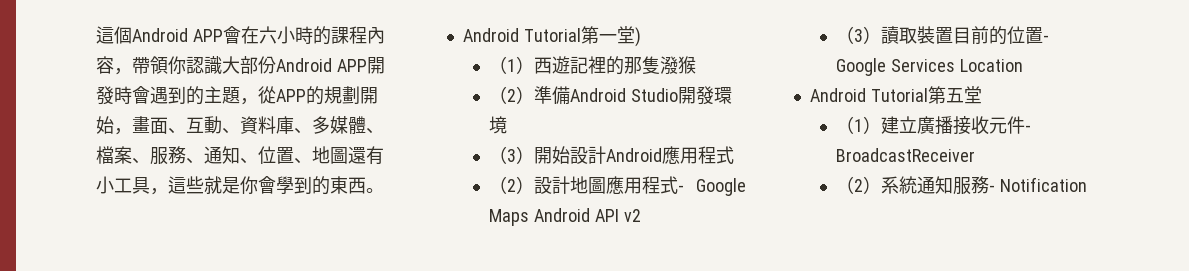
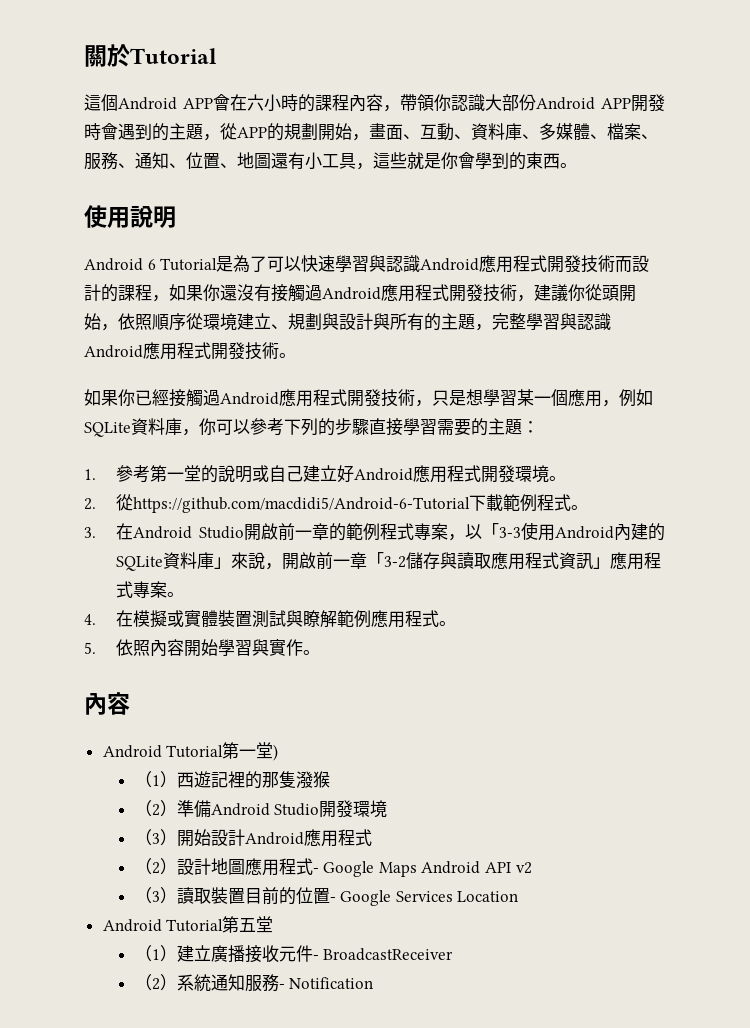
+ 關於Tutorial
+ 使用說明
+ Android 6 Tutorial是為了可以快速學習與認識Android應用程式開發技術而設計的課程，如果你還沒有接觸過Android應用程式開發技術，建議你從頭開始，依照順序從環境建立、規劃與設計與所有的主題，完整學習與認識Android應用程式開發技術。
+ 如果你已經接觸過Android應用程式開發技術，只是想學習某一個應用，例如SQLite資料庫，你可以參考下列的步驟直接學習需要的主題：
+ 1.參考第一堂的說明或自己建立好Android應用程式開發環境。
+ 2.從https://github.com/macdidi5/Android-6-Tutorial下載範例程式。
+ 3.在Android Studio開啟前一章的範例程式專案，以「3-3使用Android內建的SQLite資料庫」來說，開啟前一章「3-2儲存與讀取應用程式資訊」應用程式專案。
+ 4.在模擬或實體裝置測試與瞭解範例應用程式。
+ 5.依照內容開始學習與實作。
+ 內容

